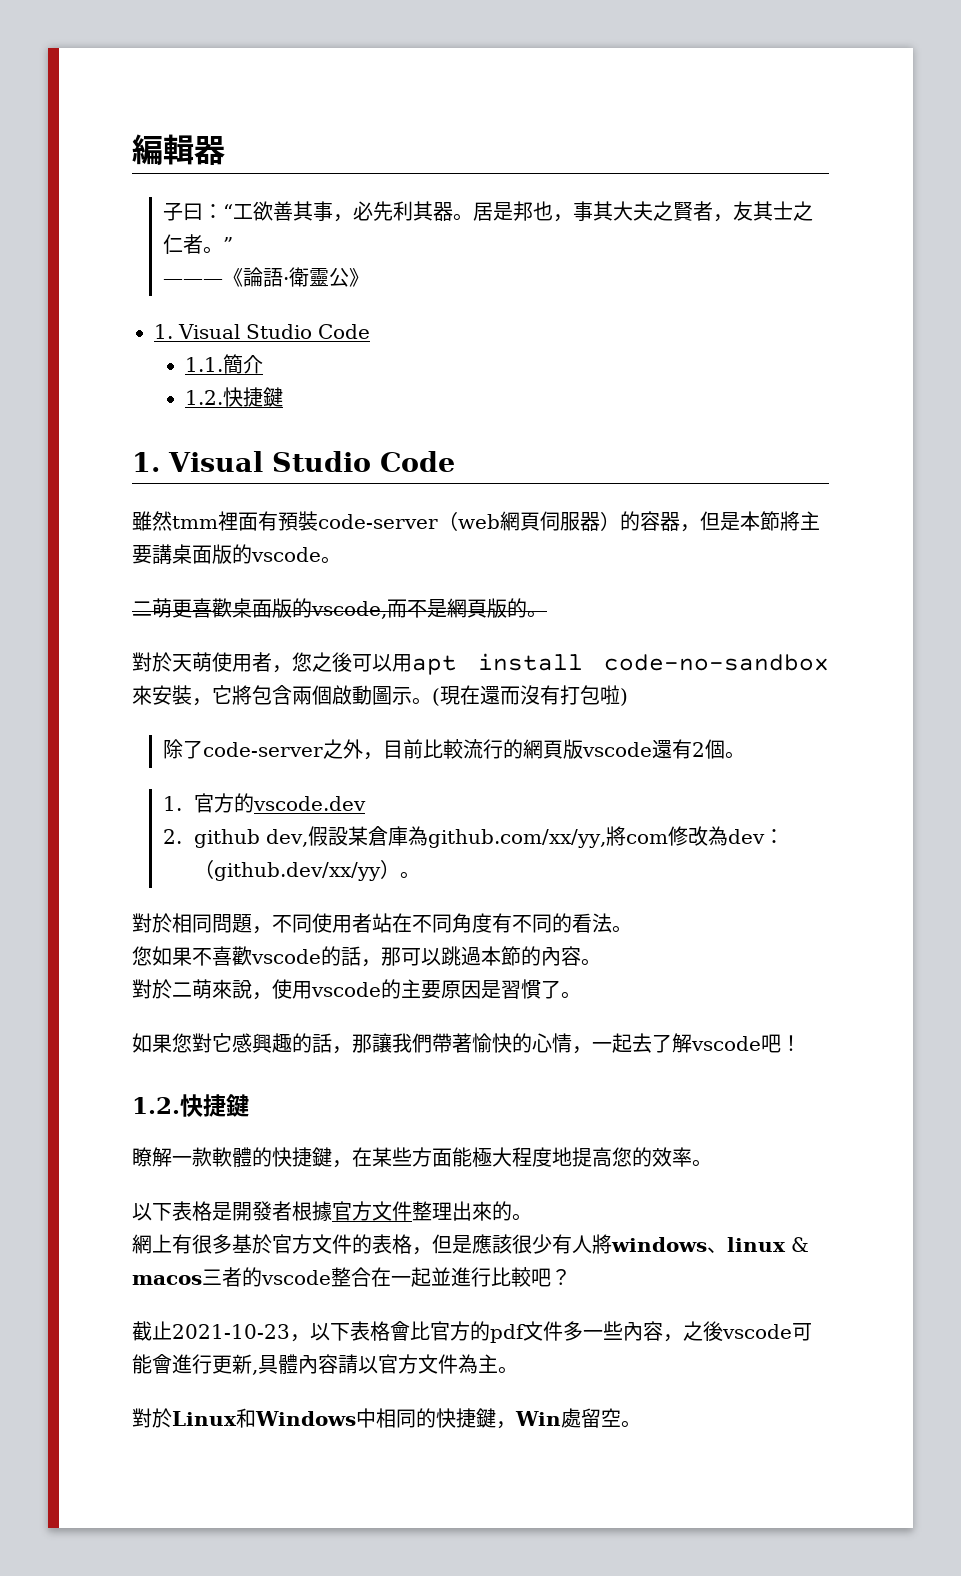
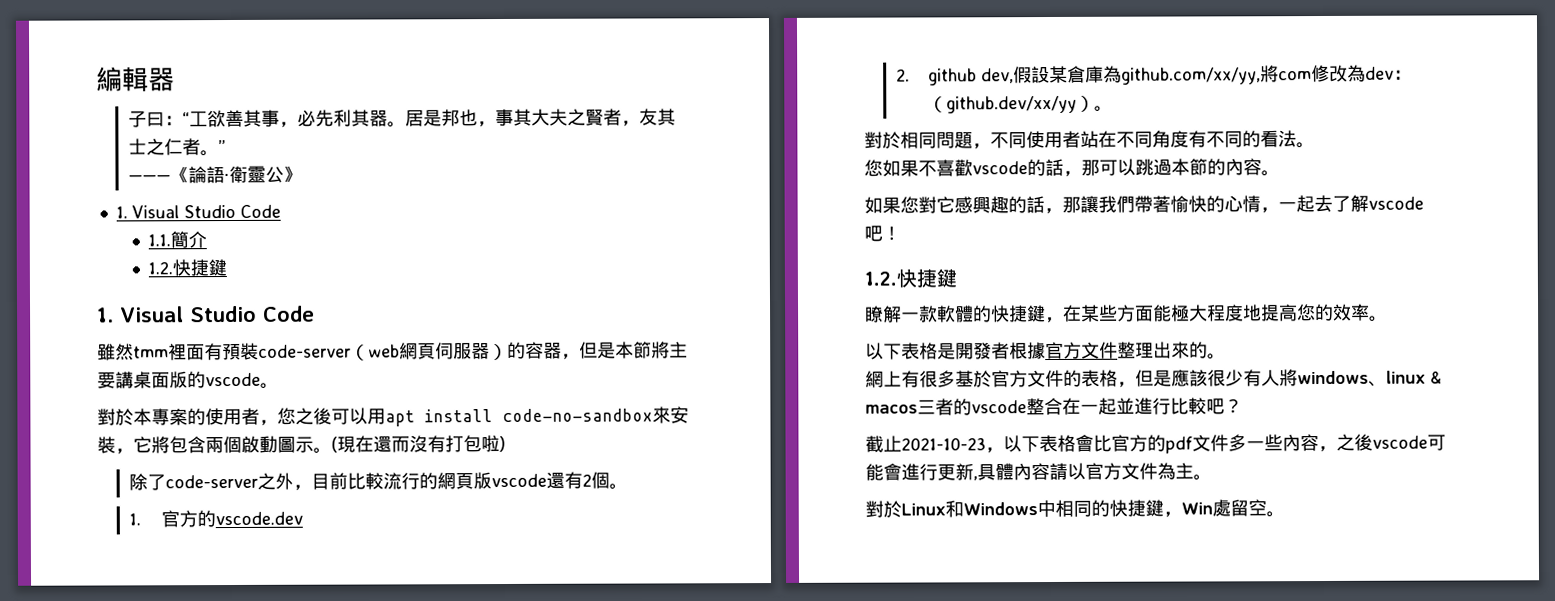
- 二萌更喜歡桌面版的vscode,而不是網頁版的。
- 對於天萌使用者，您之後可以用apt install code-no-sandbox來安裝，它將包含兩個啟動圖示。
+ 對於本專案的使用者，您之後可以用apt install code-no-sandbox來安裝，它將包含兩個啟動圖示。
- 對於二萌來說，使用vscode的主要原因是習慣了。

